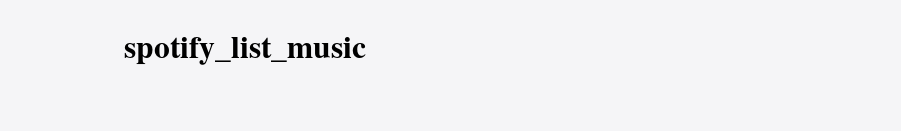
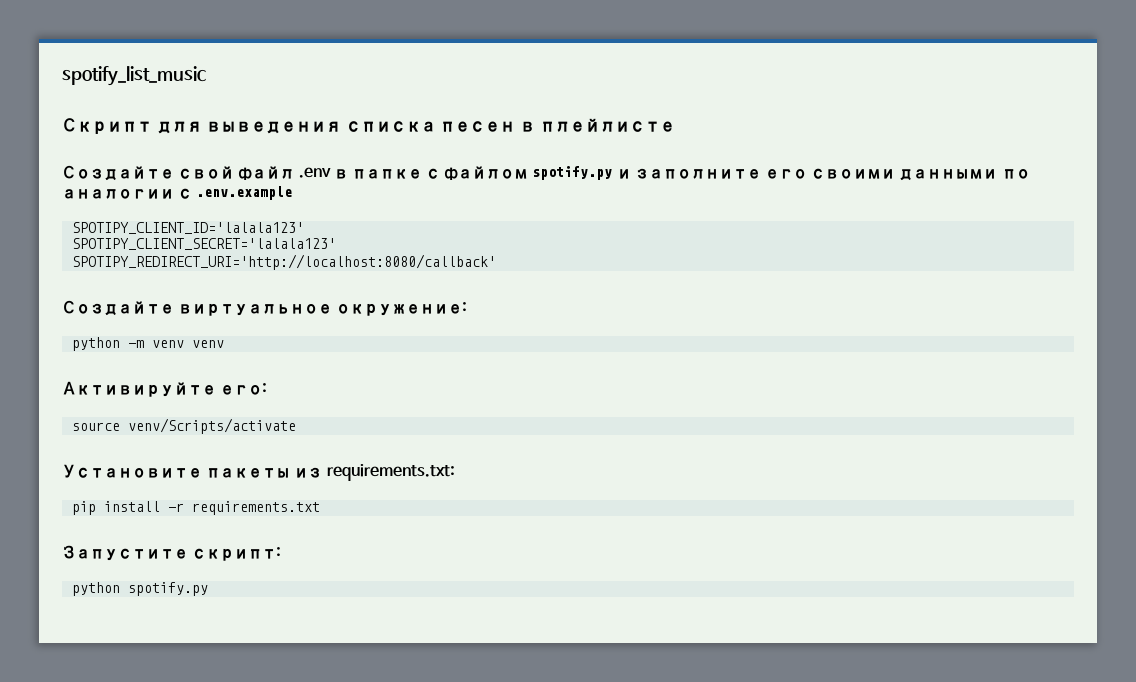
+ Скрипт для выведения списка песен в плейлисте
+ Создайте свой файл .env в папке с файлом spotify.py и заполните его своими данными по аналогии с .env.example
+ SPOTIPY_CLIENT_ID='lalala123'
+ SPOTIPY_CLIENT_SECRET='lalala123'
+ SPOTIPY_REDIRECT_URI='http://localhost:8080/callback'
+ Создайте виртуальное окружение:
+ python -m venv venv
+ Активируйте его:
+ source venv/Scripts/activate
+ Установите пакеты из requirements.txt:
+ pip install -r requirements.txt
+ Запустите скрипт:
+ python spotify.py

